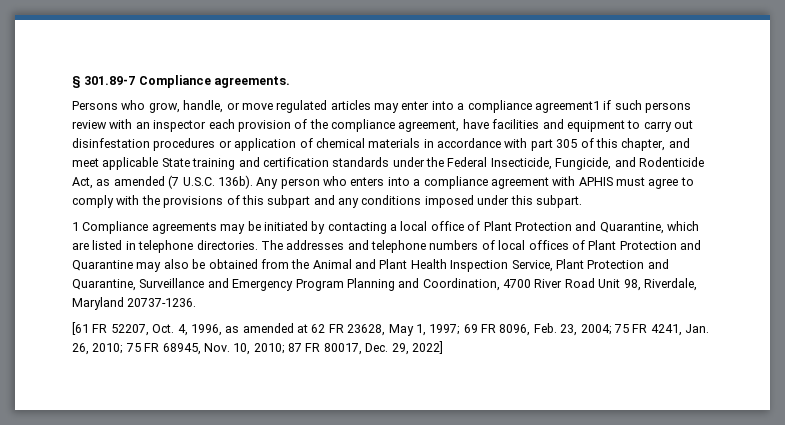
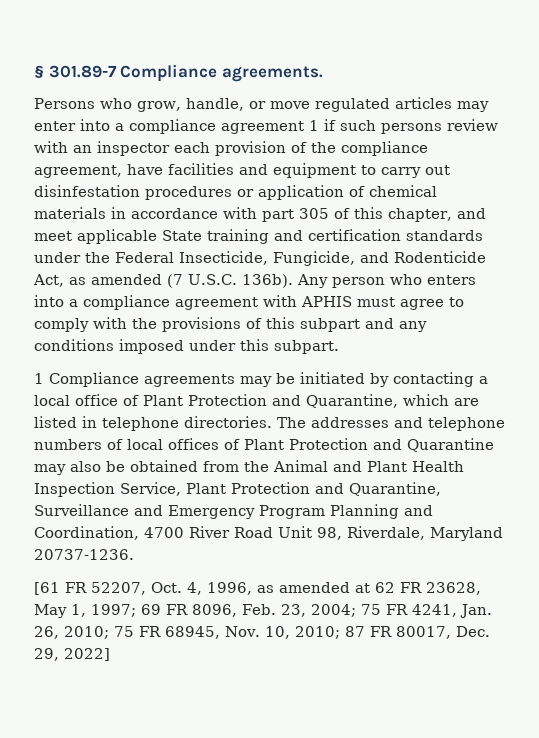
- Persons who grow, handle, or move regulated articles may enter into a compliance agreement1 if such persons review with an inspector each provision of the compliance agreement, have facilities and equipment to carry out disinfestation procedures or application of chemical materials in accordance with part 305 of this chapter, and meet applicable State training and certification standards under the Federal Insecticide, Fungicide, and Rodenticide Act, as amended (7 U.S.C. 136b).
+ Persons who grow, handle, or move regulated articles may enter into a compliance agreement 1 if such persons review with an inspector each provision of the compliance agreement, have facilities and equipment to carry out disinfestation procedures or application of chemical materials in accordance with part 305 of this chapter, and meet applicable State training and certification standards under the Federal Insecticide, Fungicide, and Rodenticide Act, as amended (7 U.S.C. 136b).

